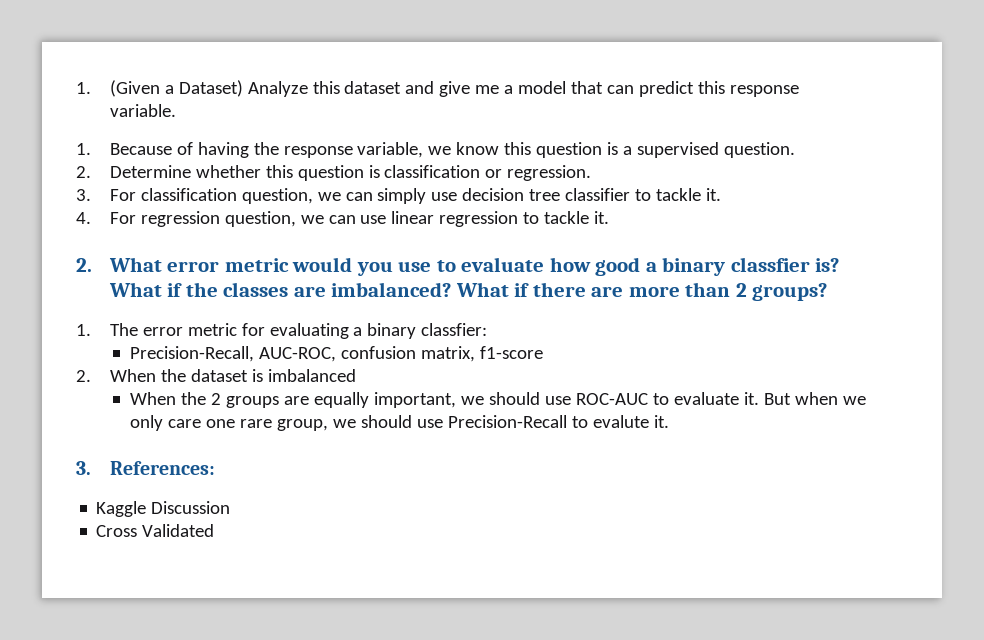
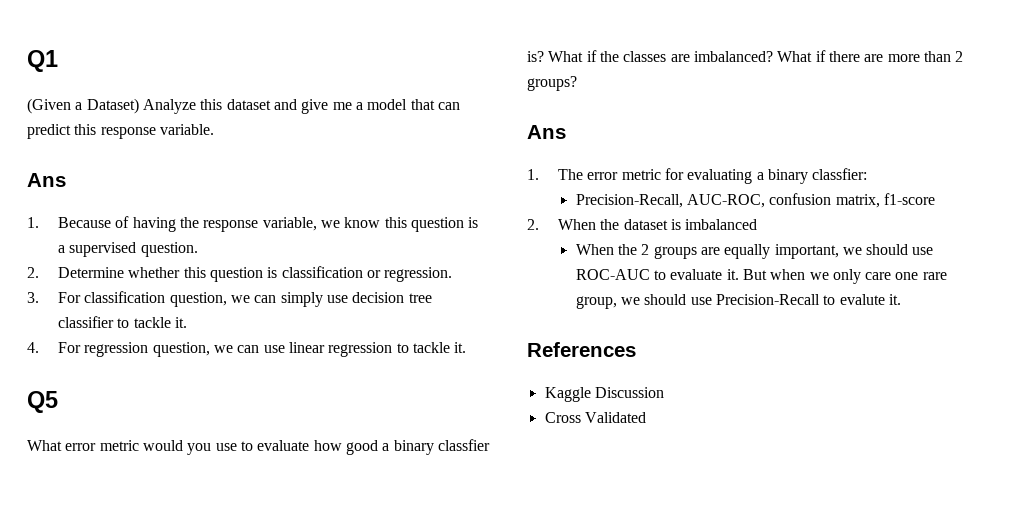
- 1. (Given a Dataset) Analyze this dataset and give me a model that can predict this response variable.
+ Q1
+ (Given a Dataset) Analyze this dataset and give me a model that can predict this response variable.
+ Ans
- 2. What error metric would you use to evaluate how good a binary classfier is?
+ Q5
+ What error metric would you use to evaluate how good a binary classfier is?
  What if there are more than 2 groups?
+ Ans
- 3. References:
+ References

